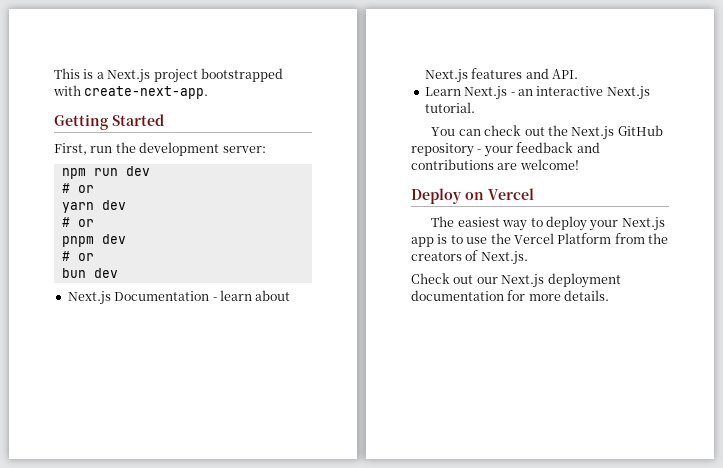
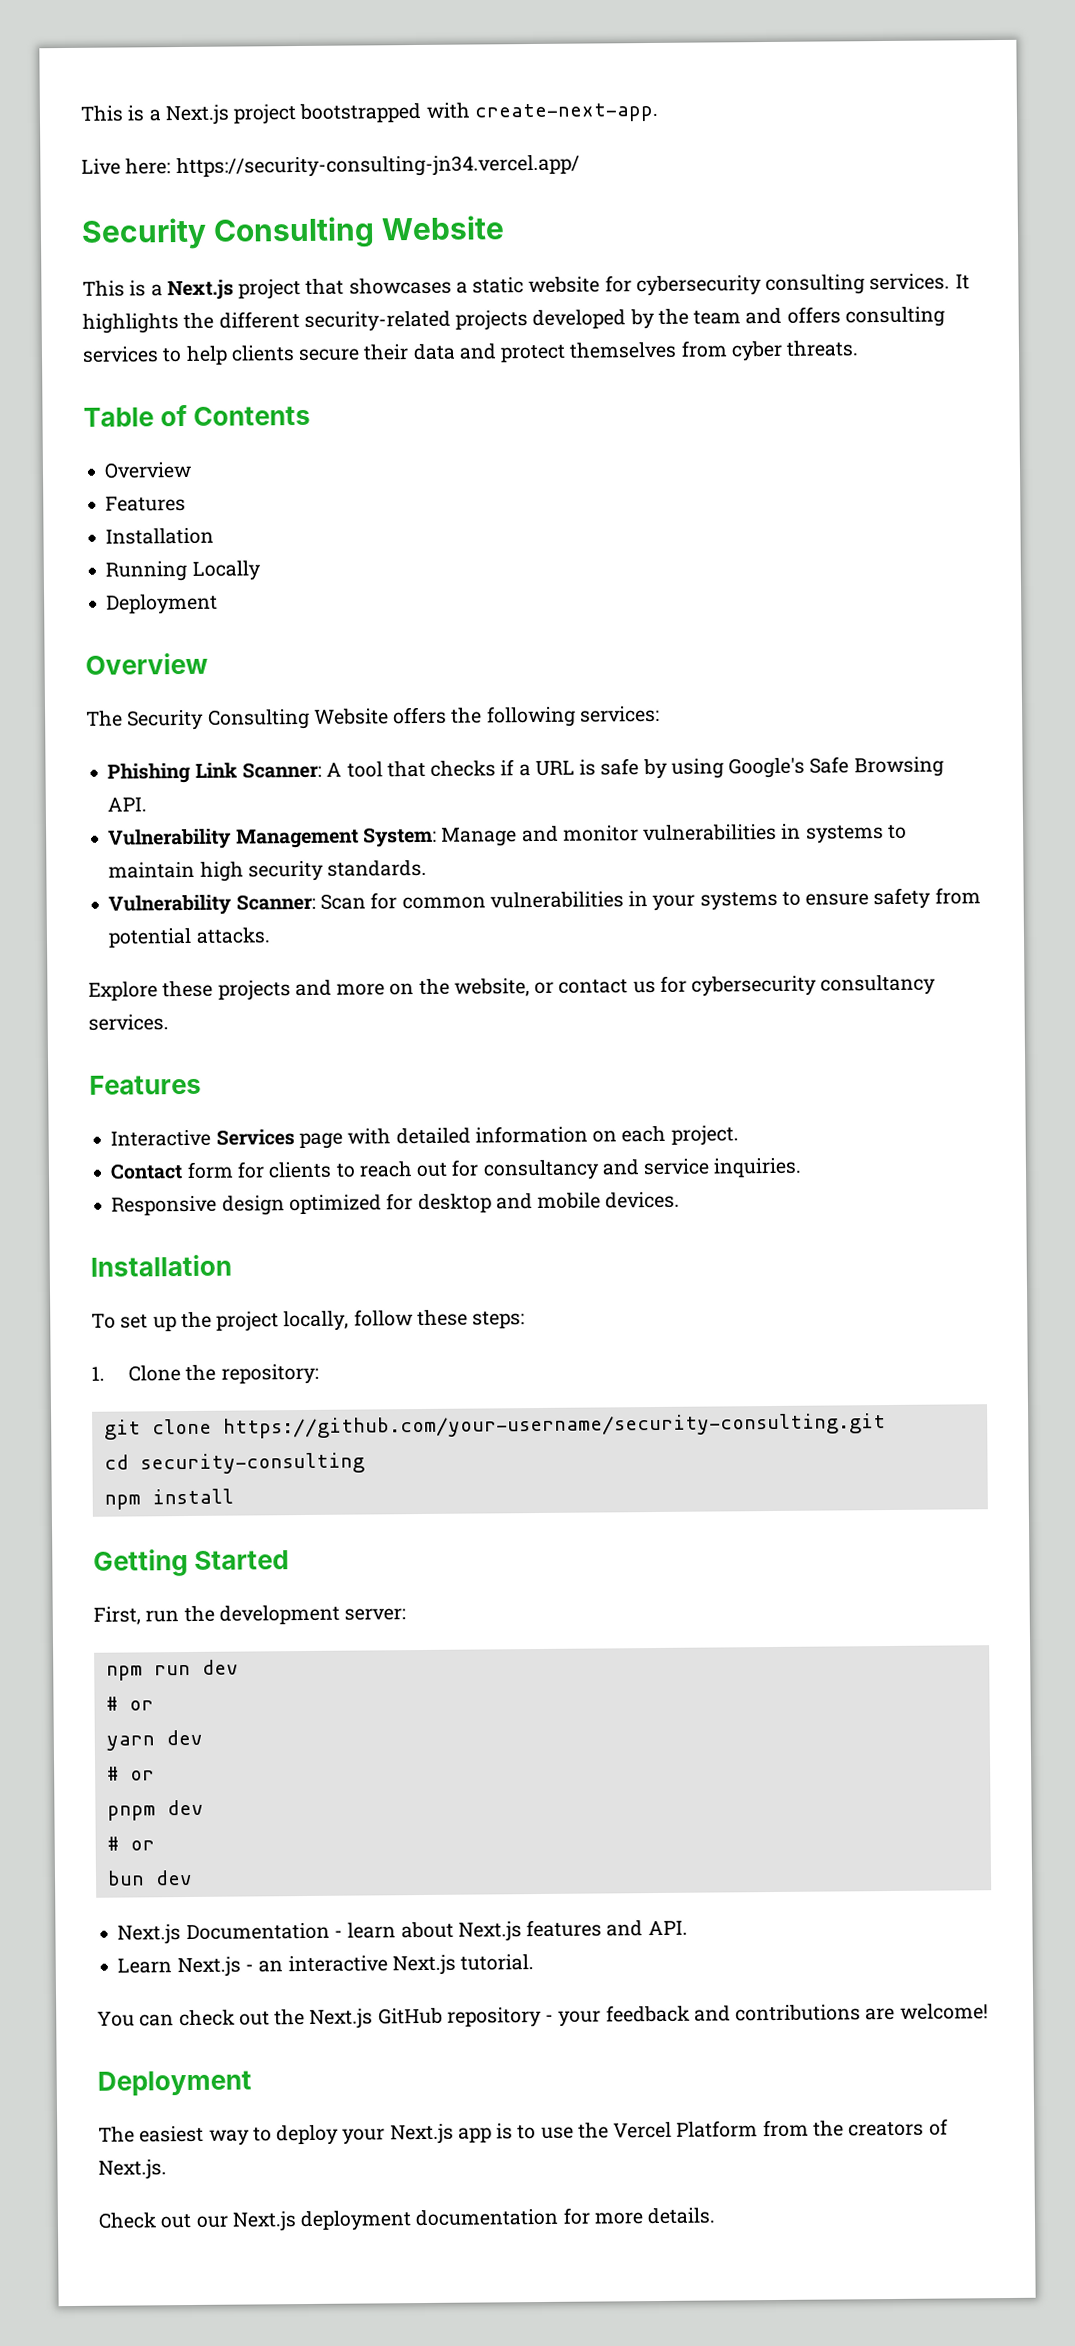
+ Live here: https://security-consulting-jn34.vercel.app/
+ Security Consulting Website
+ This is a Next.js project that showcases a static website for cybersecurity consulting services. It highlights the different security-related projects developed by the team and offers consulting services to help clients secure their data and protect themselves from cyber threats.
+ Table of Contents
+ Overview
+ Features
+ Installation
+ Running Locally
+ Deployment
+ Overview
+ The Security Consulting Website offers the following services:
+ Phishing Link Scanner: A tool that checks if a URL is safe by using Google's Safe Browsing API.
+ Vulnerability Management System: Manage and monitor vulnerabilities in systems to maintain high security standards.
+ Vulnerability Scanner: Scan for common vulnerabilities in your systems to ensure safety from potential attacks.
+ Explore these projects and more on the website, or contact us for cybersecurity consultancy services.
+ Features
+ Interactive Services page with detailed information on each project.
+ Contact form for clients to reach out for consultancy and service inquiries.
+ Responsive design optimized for desktop and mobile devices.
+ Installation
+ To set up the project locally, follow these steps:
+ 1. Clone the repository:
+ git clone https://github.com/your-username/security-consulting.git
+ cd security-consulting
+ npm install
  You can check out the Next.js GitHub repository - your feedback and contributions are welcome!
- Deploy on Vercel
+ Deployment

